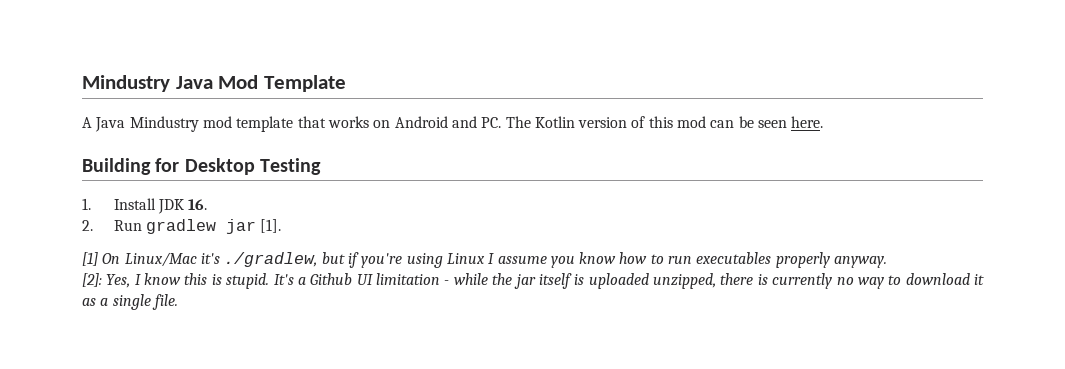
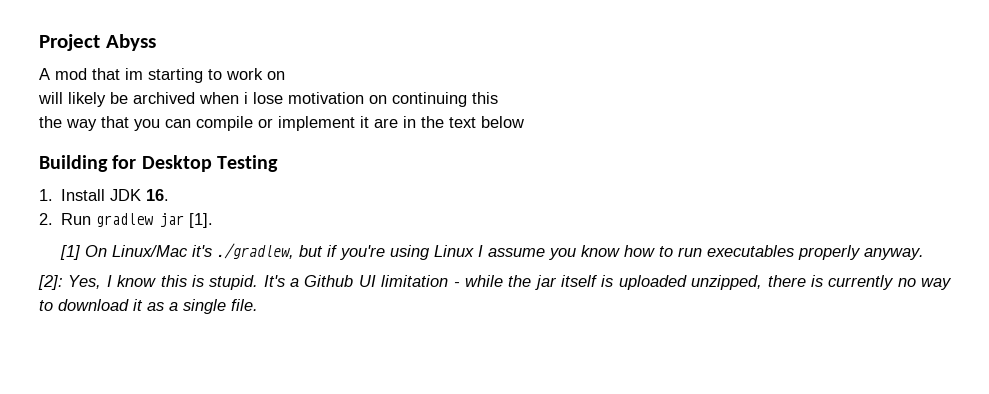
- Mindustry Java Mod Template
- A Java Mindustry mod template that works on Android and PC. The Kotlin version of this mod can be seen here.
+ Project Abyss
+ A mod that im starting to work on
+ will likely be archived when i lose motivation on continuing this
+ the way that you can compile or implement it are in the text below

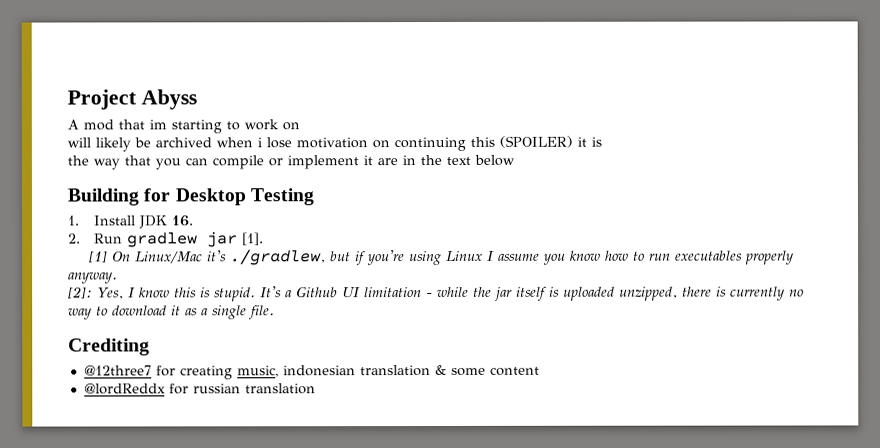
- will likely be archived when i lose motivation on continuing this
+ will likely be archived when i lose motivation on continuing this (SPOILER) it is
+ Crediting
+ @12three7 for creating music, indonesian translation & some content
+ @lordReddx for russian translation

